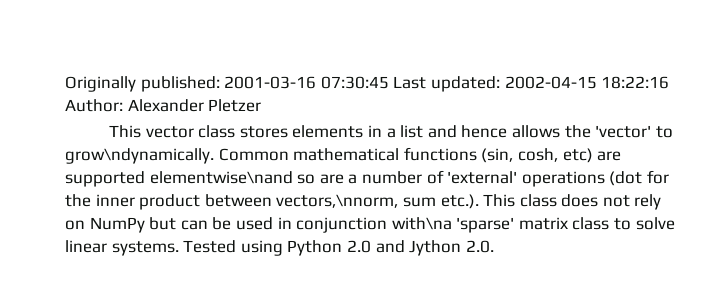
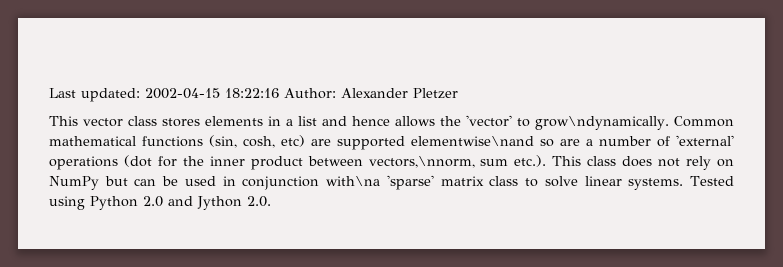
- Originally published: 2001-03-16 07:30:45 Last updated: 2002-04-15 18:22:16 Author: Alexander Pletzer
+ Last updated: 2002-04-15 18:22:16 Author: Alexander Pletzer

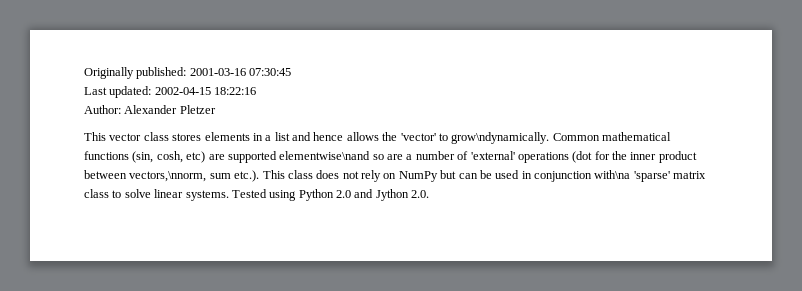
+ Originally published: 2001-03-16 07:30:45
- Last updated: 2002-04-15 18:22:16 Author: Alexander Pletzer
+ Last updated: 2002-04-15 18:22:16
+ Author: Alexander Pletzer

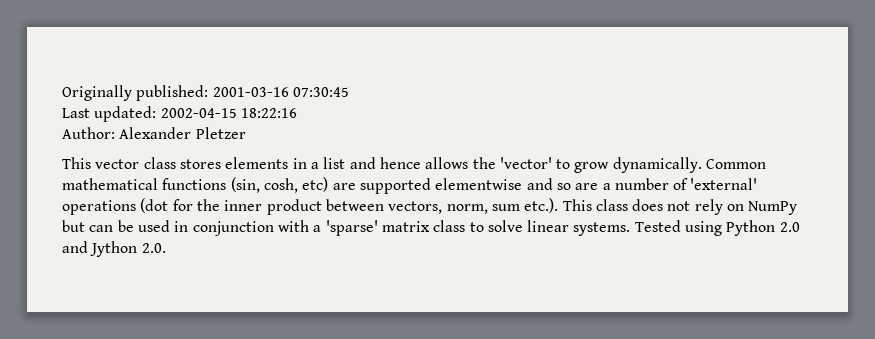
- This vector class stores elements in a list and hence allows the 'vector' to grow\ndynamically.
+ This vector class stores elements in a list and hence allows the 'vector' to grow dynamically.
- Common mathematical functions (sin, cosh, etc) are supported elementwise\nand so are a number of 'external' operations (dot for the inner product between vectors,\nnorm, sum etc.). This class does not rely on NumPy but can be used in conjunction with\na 'sparse' matrix class to solve linear systems.
+ Common mathematical functions (sin, cosh, etc) are supported elementwise and so are a number of 'external' operations (dot for the inner product between vectors, norm, sum etc.). This class does not rely on NumPy but can be used in conjunction with a 'sparse' matrix class to solve linear systems.

